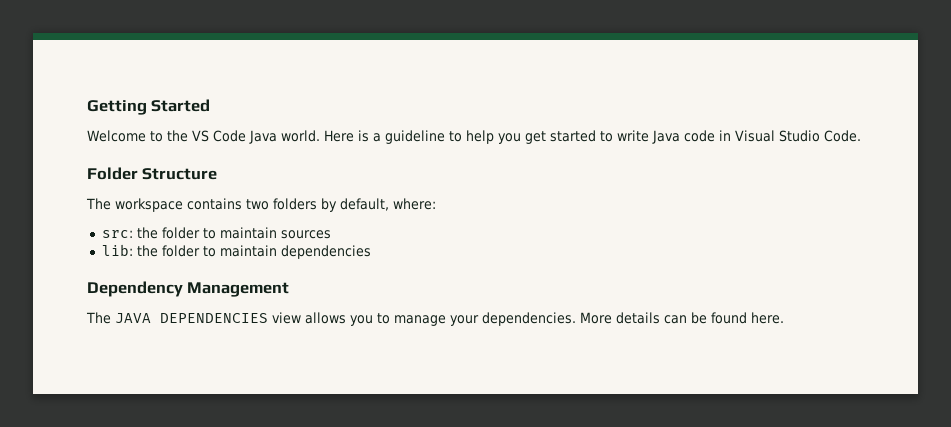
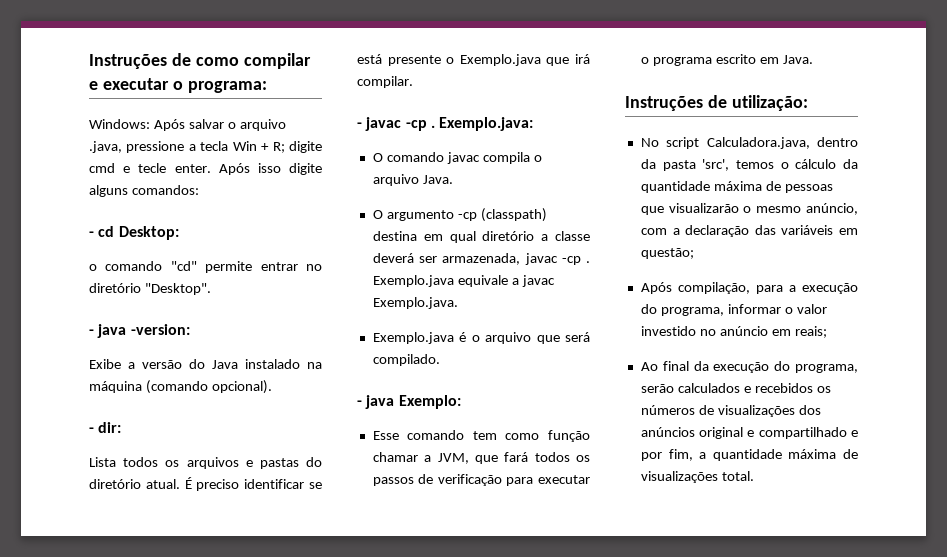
- Getting Started
- Welcome to the VS Code Java world. Here is a guideline to help you get started to write Java code in Visual Studio Code.
- Folder Structure
- The workspace contains two folders by default, where:
- src: the folder to maintain sources
- lib: the folder to maintain dependencies
- Dependency Management
- The JAVA DEPENDENCIES view allows you to manage your dependencies. More details can be found here.
+ Instruções de como compilar e executar o programa:
+ Windows: Após salvar o arquivo .java, pressione a tecla Win + R; digite cmd e tecle enter. Após isso digite alguns comandos:
+ - cd Desktop:
+ o comando "cd" permite entrar no diretório "Desktop".
+ - java -version:
+ Exibe a versão do Java instalado na máquina (comando opcional).
+ - dir:
+ Lista todos os arquivos e pastas do diretório atual. É preciso identificar se está presente o Exemplo.java que irá compilar.
+ - javac -cp . Exemplo.java:
+ O comando javac compila o arquivo Java.
+ O argumento -cp (classpath) destina em qual diretório a classe deverá ser armazenada, javac -cp . Exemplo.java equivale a javac Exemplo.java.
+ Exemplo.java é o arquivo que será compilado.
+ - java Exemplo:
+ Esse comando tem como função chamar a JVM, que fará todos os passos de verificação para executar o programa escrito em Java.
+ Instruções de utilização:
+ No script Calculadora.java, dentro da pasta 'src', temos o cálculo da quantidade máxima de pessoas que visualizarão o mesmo anúncio, com a declaração das variáveis em questão;
+ Após compilação, para a execução do programa, informar o valor investido no anúncio em reais;
+ Ao final da execução do programa, serão calculados e recebidos os números de visualizações dos anúncios original e compartilhado e por fim, a quantidade máxima de visualizações total.

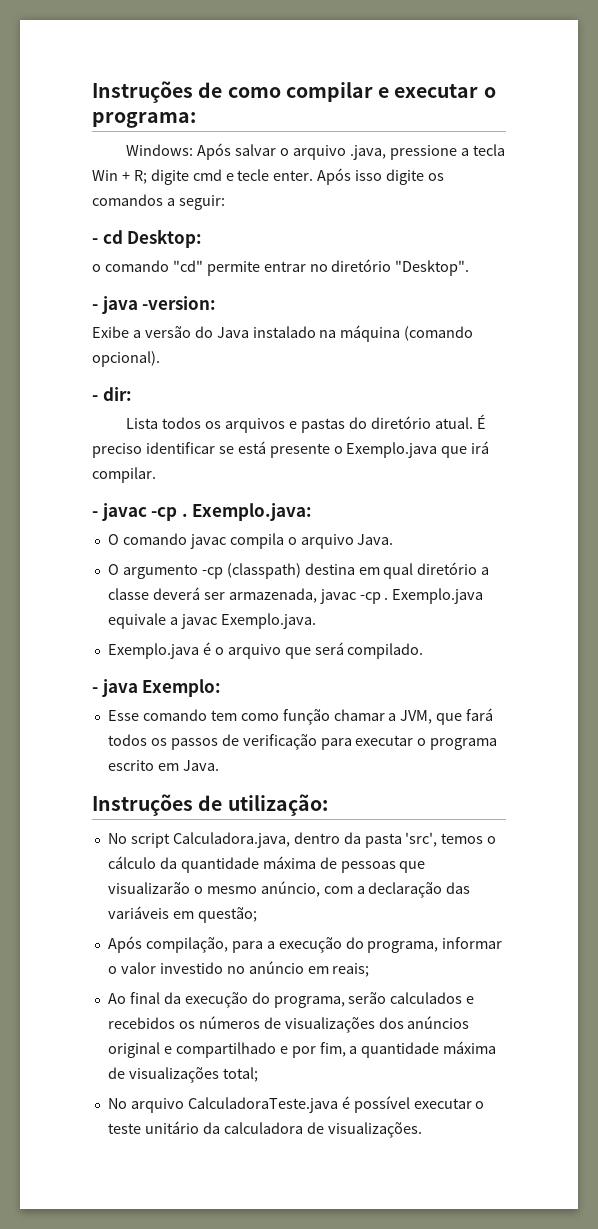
- Após isso digite alguns comandos:
+ Após isso digite os comandos a seguir:
- Ao final da execução do programa, serão calculados e recebidos os números de visualizações dos anúncios original e compartilhado e por fim, a quantidade máxima de visualizações total.
+ Ao final da execução do programa, serão calculados e recebidos os números de visualizações dos anúncios original e compartilhado e por fim, a quantidade máxima de visualizações total;
+ No arquivo CalculadoraTeste.java é possível executar o teste unitário da calculadora de visualizações.

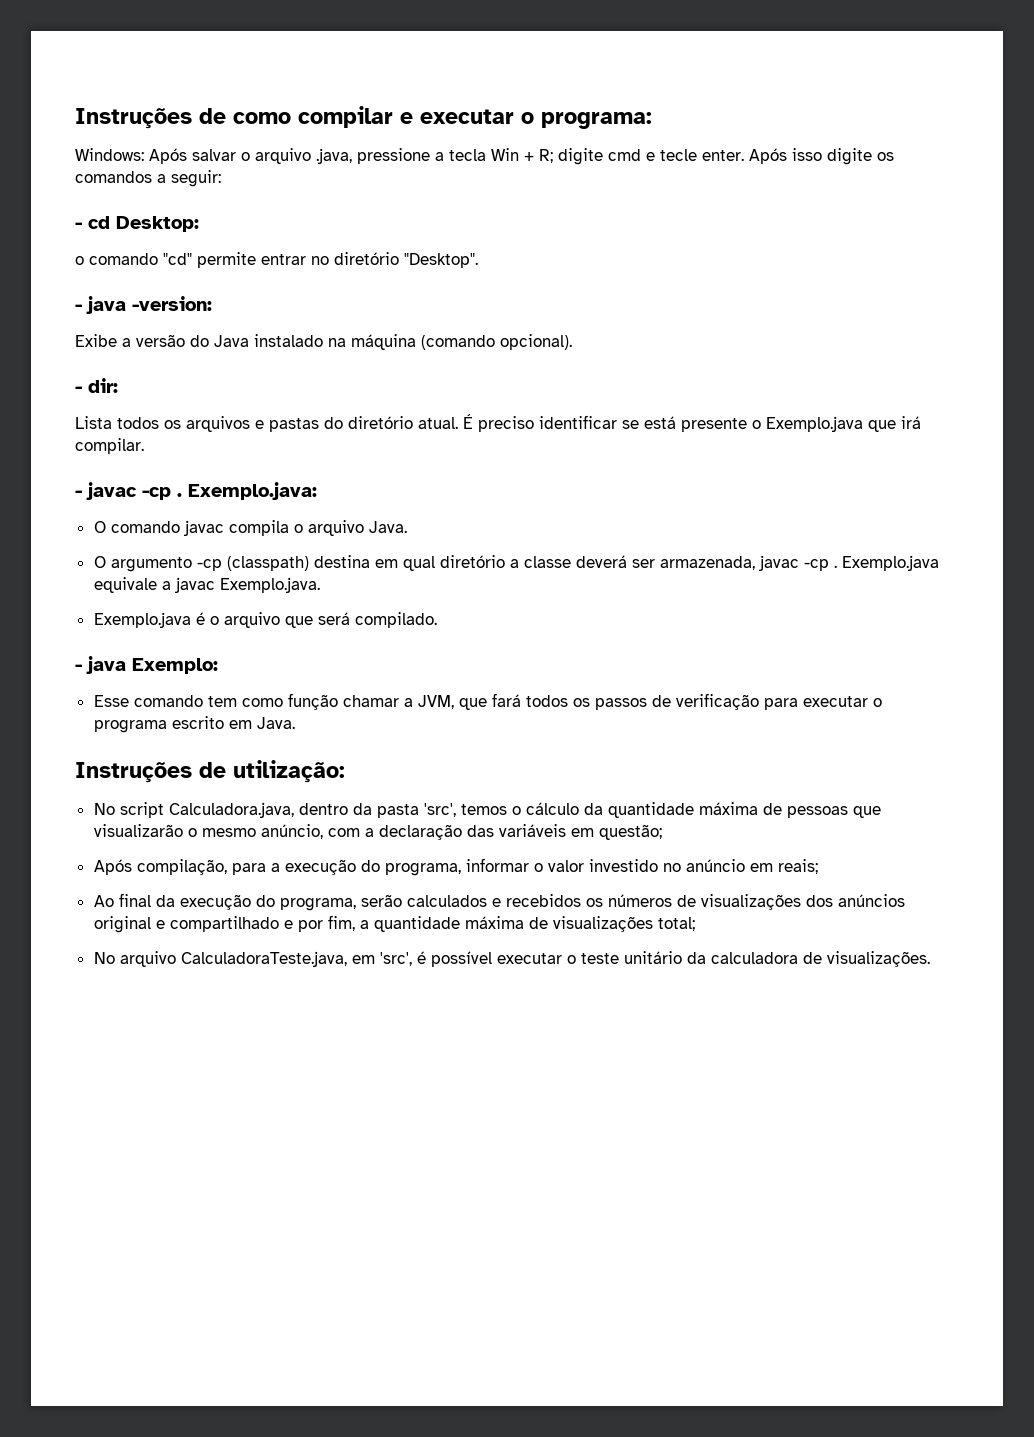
- No arquivo CalculadoraTeste.java é possível executar o teste unitário da calculadora de visualizações.
+ No arquivo CalculadoraTeste.java, em 'src', é possível executar o teste unitário da calculadora de visualizações.

